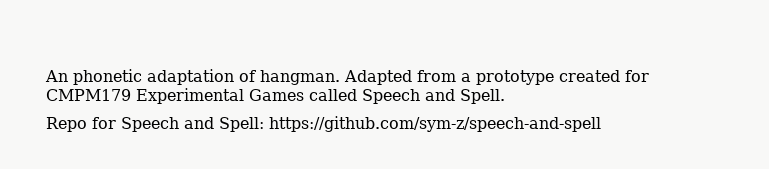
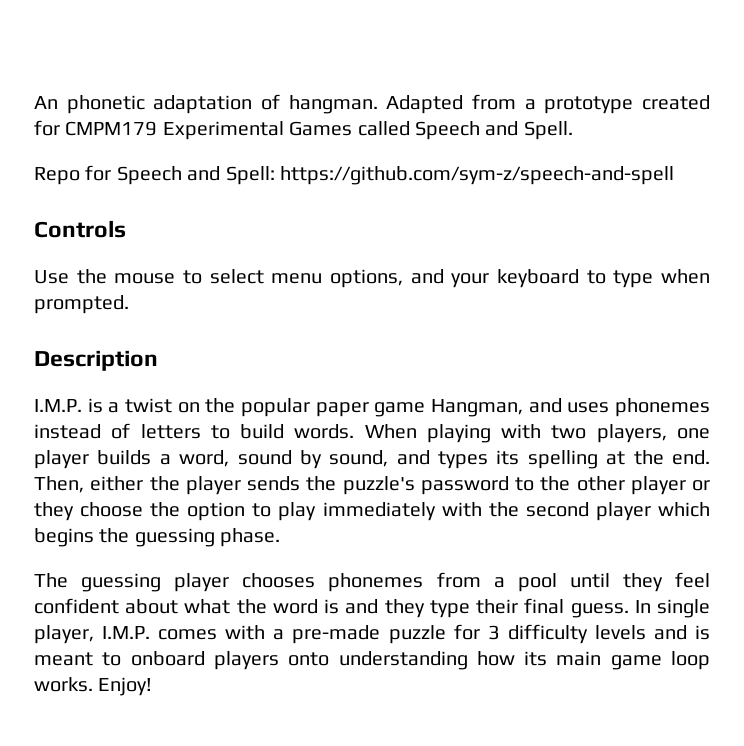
+ Controls
+ Use the mouse to select menu options, and your keyboard to type when prompted.
+ Description
+ I.M.P. is a twist on the popular paper game Hangman, and uses phonemes instead of letters to build words. When playing with two players, one player builds a word, sound by sound, and types its spelling at the end. Then, either the player sends the puzzle's password to the other player or they choose the option to play immediately with the second player which begins the guessing phase.
+ The guessing player chooses phonemes from a pool until they feel confident about what the word is and they type their final guess. In single player, I.M.P. comes with a pre-made puzzle for 3 difficulty levels and is meant to onboard players onto understanding how its main game loop works. Enjoy!

